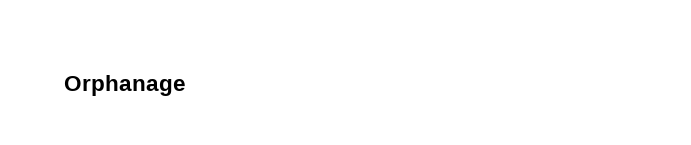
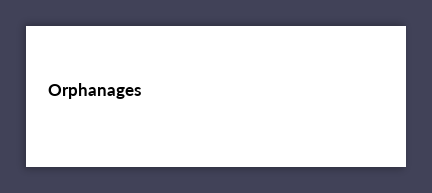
- Orphanage
+ Orphanages

